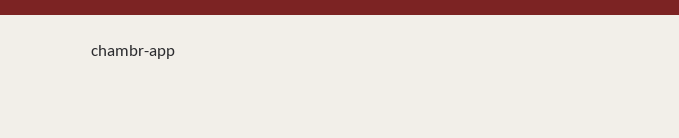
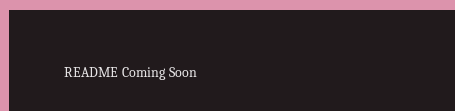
- chambr-app
+ README Coming Soon

